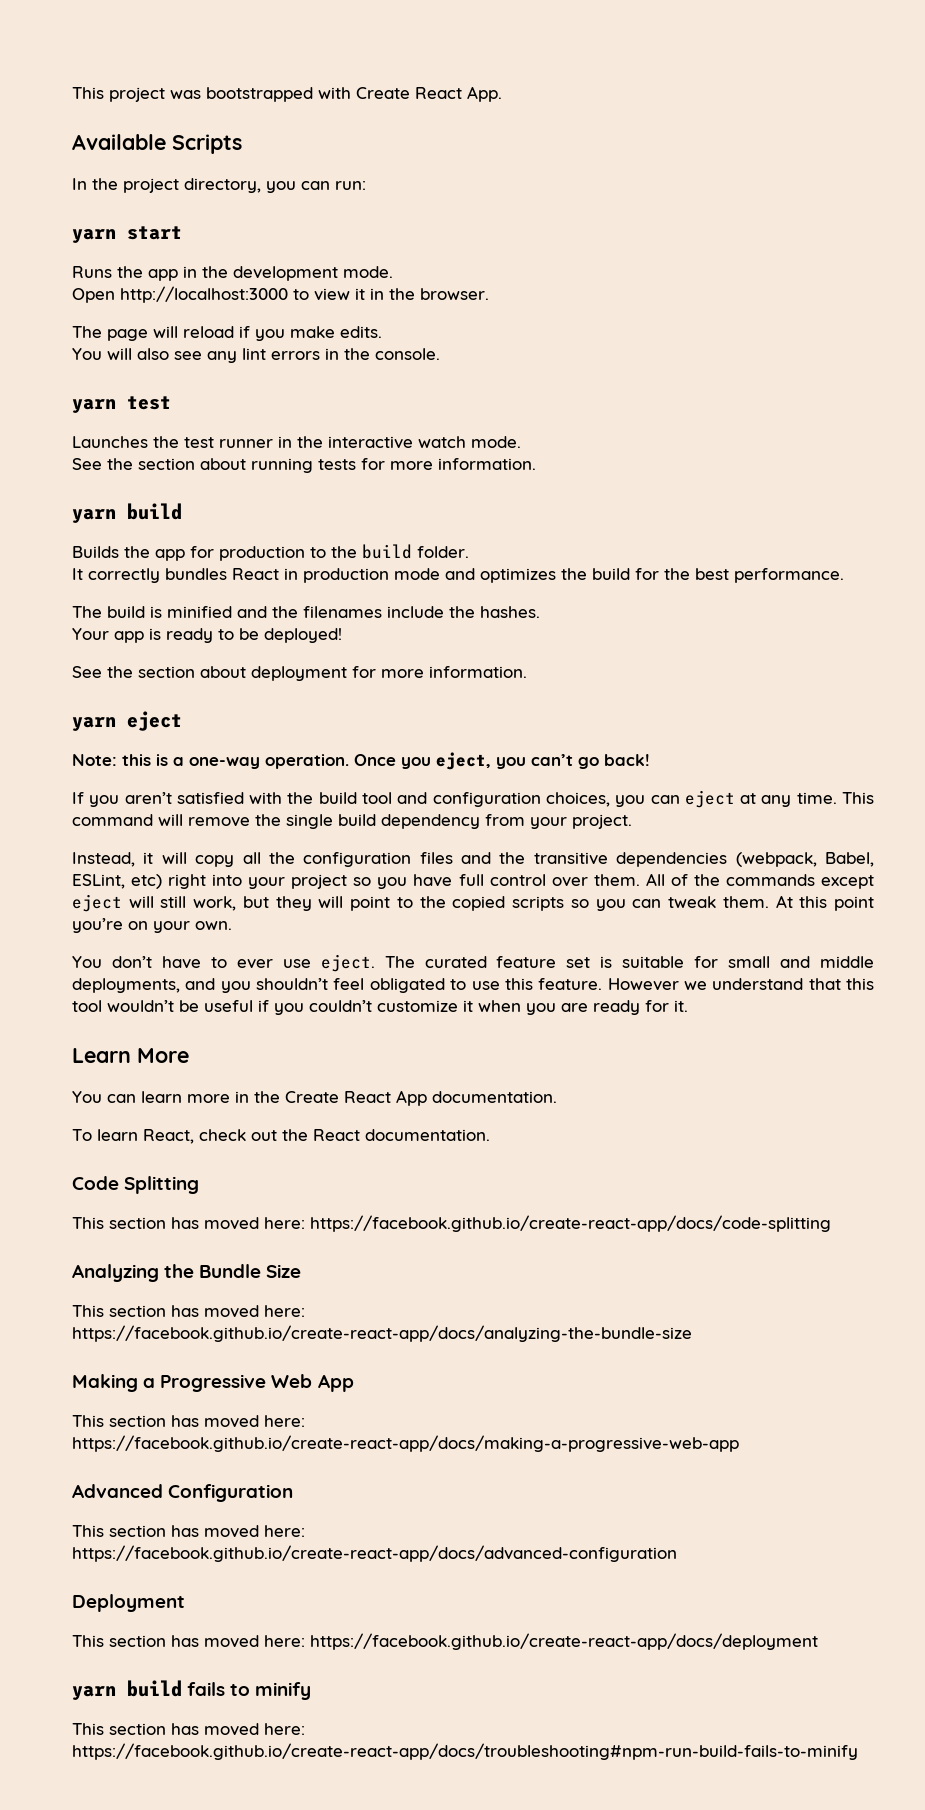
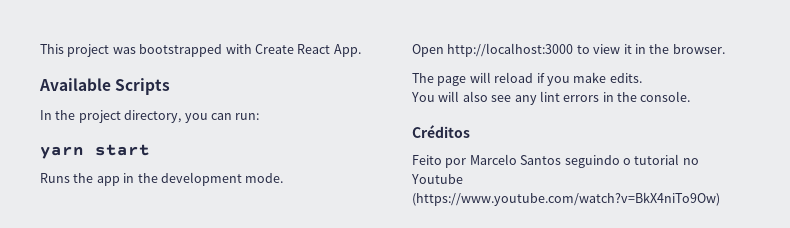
- yarn test
- Launches the test runner in the interactive watch mode.
- See the section about running tests for more information.
- yarn build
- Builds the app for production to the build folder.
- It correctly bundles React in production mode and optimizes the build for the best performance.
- The build is minified and the filenames include the hashes.
- Your app is ready to be deployed!
- See the section about deployment for more information.
- yarn eject
- Note: this is a one-way operation. Once you eject, you can’t go back!
- If you aren’t satisfied with the build tool and configuration choices, you can eject at any time. This command will remove the single build dependency from your project.
- Instead, it will copy all the configuration files and the transitive dependencies (webpack, Babel, ESLint, etc) right into your project so you have full control over them. All of the commands except eject will still work, but they will point to the copied scripts so you can tweak them. At this point you’re on your own.
- You don’t have to ever use eject. The curated feature set is suitable for small and middle deployments, and you shouldn’t feel obligated to use this feature. However we understand that this tool wouldn’t be useful if you couldn’t customize it when you are ready for it.
- Learn More
- You can learn more in the Create React App documentation.
- To learn React, check out the React documentation.
- Code Splitting
- This section has moved here: https://facebook.github.io/create-react-app/docs/code-splitting
- Analyzing the Bundle Size
- This section has moved here: https://facebook.github.io/create-react-app/docs/analyzing-the-bundle-size
- Making a Progressive Web App
- This section has moved here: https://facebook.github.io/create-react-app/docs/making-a-progressive-web-app
- Advanced Configuration
- This section has moved here: https://facebook.github.io/create-react-app/docs/advanced-configuration
- Deployment
- This section has moved here: https://facebook.github.io/create-react-app/docs/deployment
- yarn build fails to minify
- This section has moved here: https://facebook.github.io/create-react-app/docs/troubleshooting#npm-run-build-fails-to-minify
+ Créditos
+ Feito por Marcelo Santos seguindo o tutorial no Youtube (https://www.youtube.com/watch?v=BkX4niTo9Ow)

